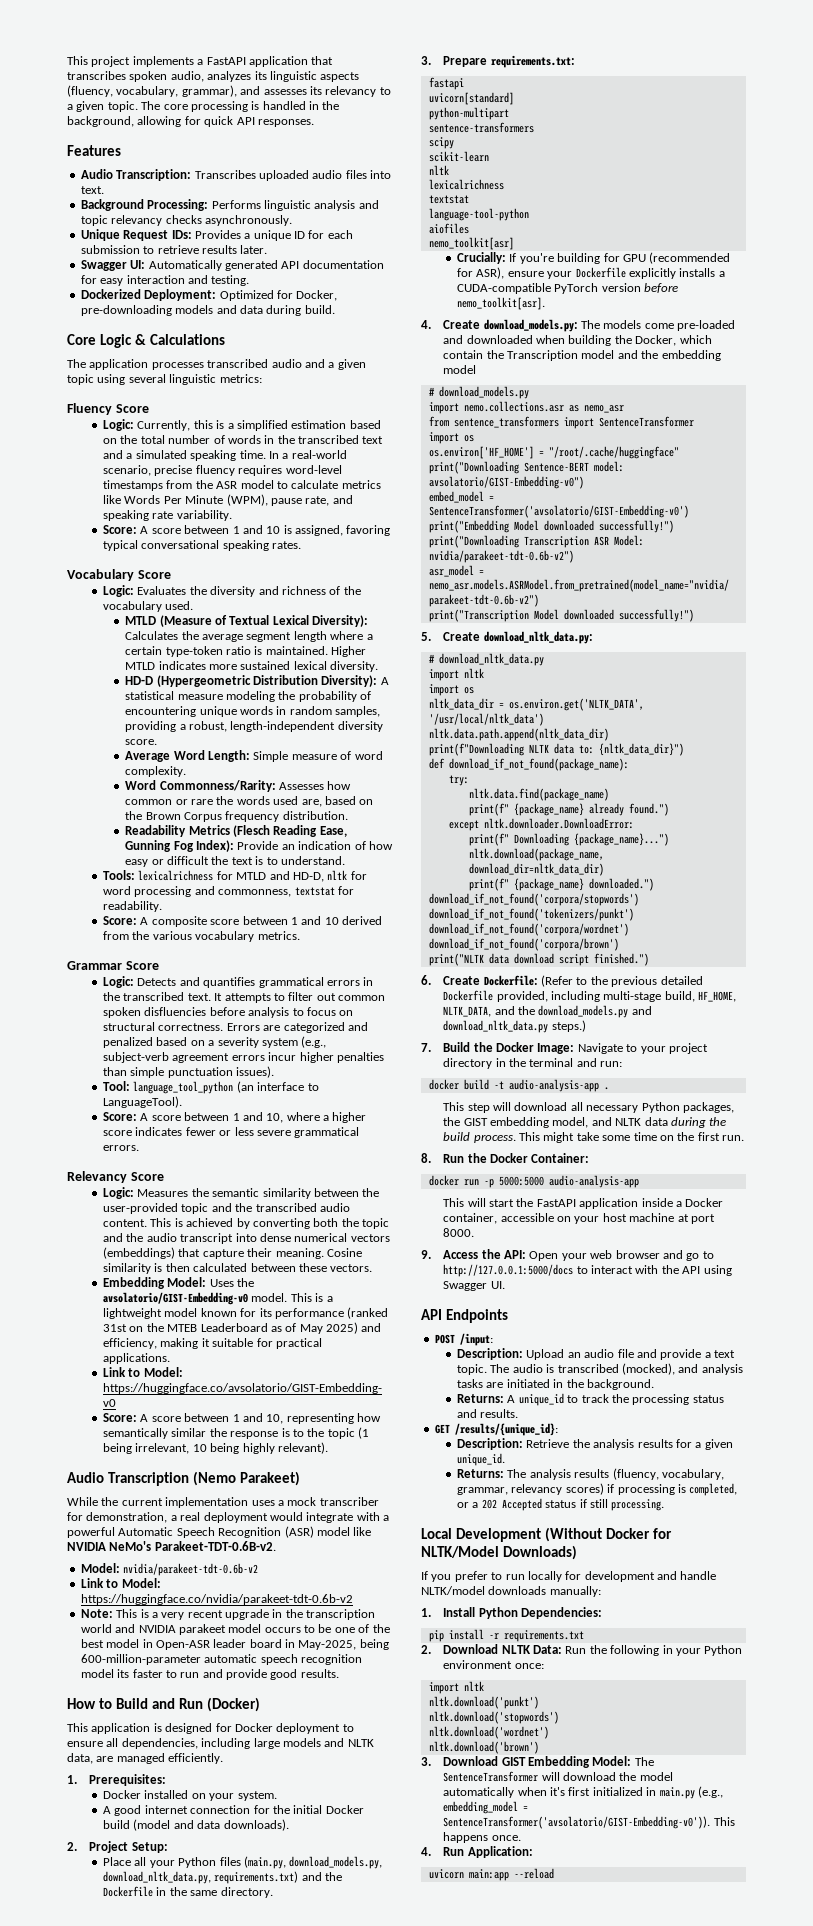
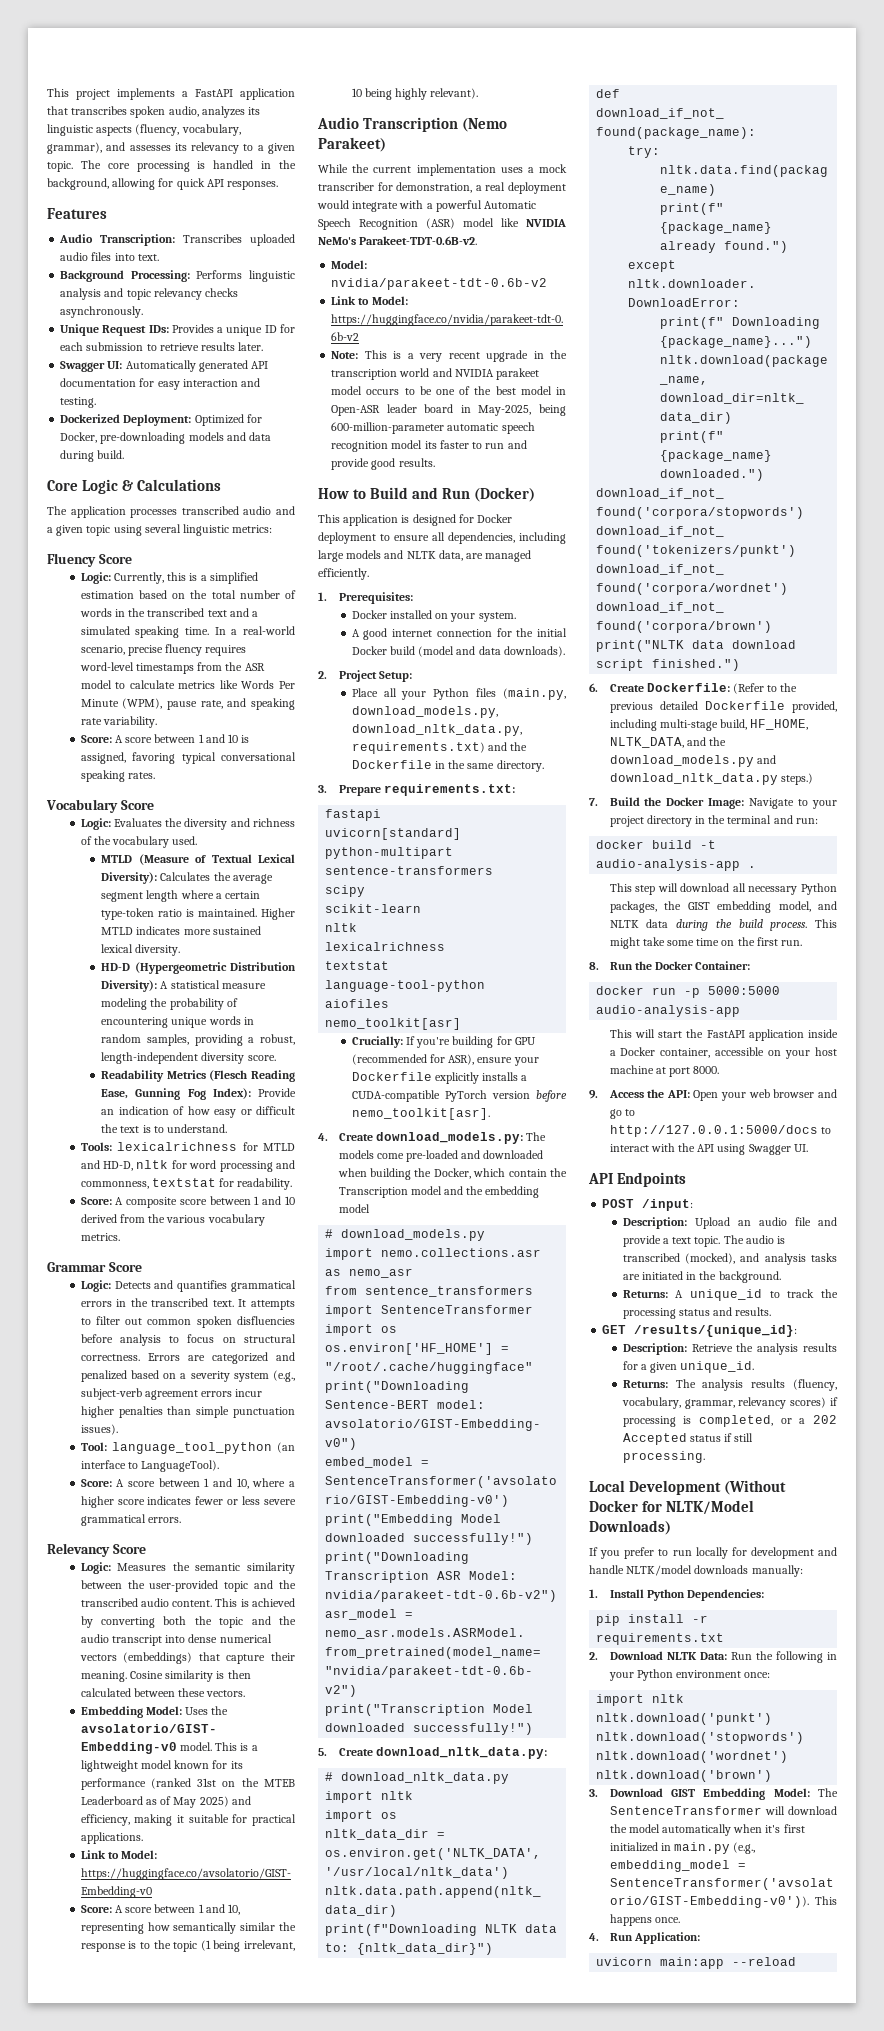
- Average Word Length: Simple measure of word complexity.
- Word Commonness/Rarity: Assesses how common or rare the words used are, based on the Brown Corpus frequency distribution.

